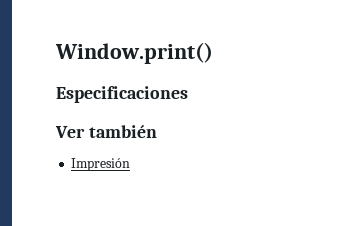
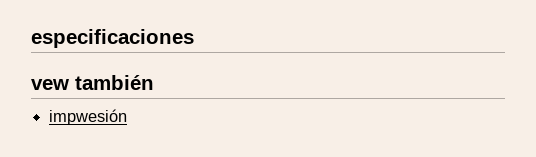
- Window.print()
- Especificaciones
- Ver también
+ especificaciones
+ vew también
- Impresión
+ impwesión

